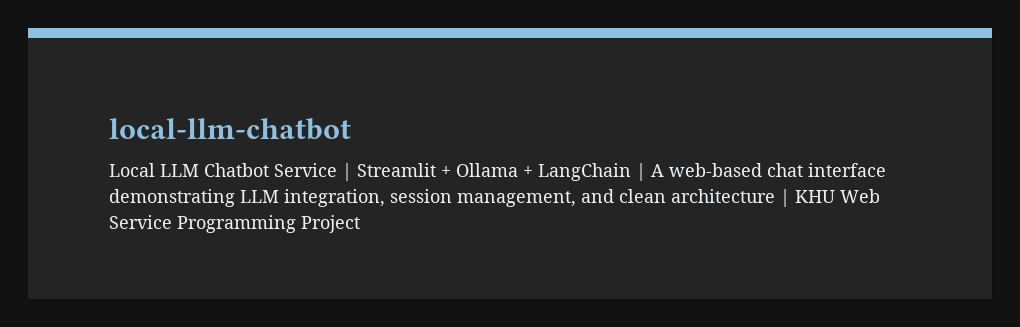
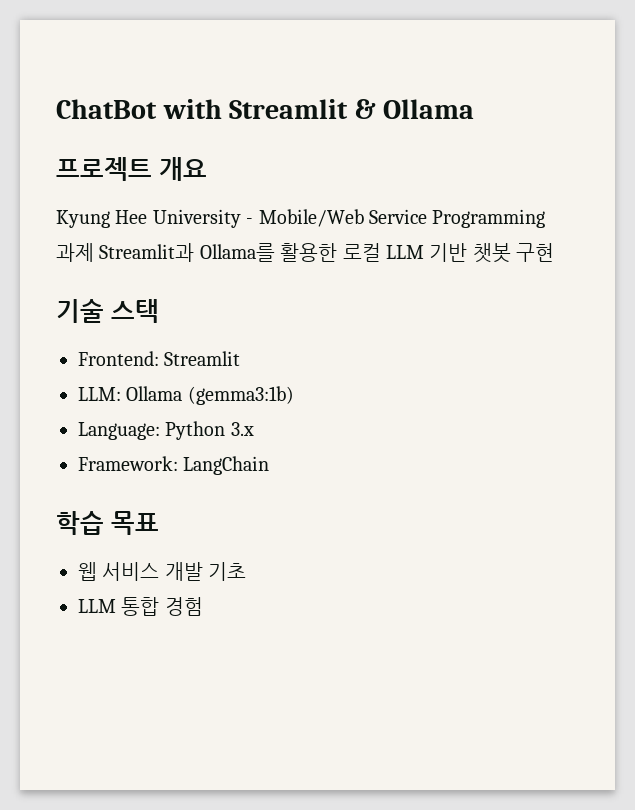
- local-llm-chatbot
- Local LLM Chatbot Service | Streamlit + Ollama + LangChain | A web-based chat interface demonstrating LLM integration, session management, and clean architecture | KHU Web Service Programming Project
+ ChatBot with Streamlit & Ollama
+ 프로젝트 개요
+ Kyung Hee University - Mobile/Web Service Programming 과제 Streamlit과 Ollama를 활용한 로컬 LLM 기반 챗봇 구현
+ 기술 스택
+ Frontend: Streamlit
+ LLM: Ollama (gemma3:1b)
+ Language: Python 3.x
+ Framework: LangChain
+ 학습 목표
+ 웹 서비스 개발 기초
+ LLM 통합 경험

